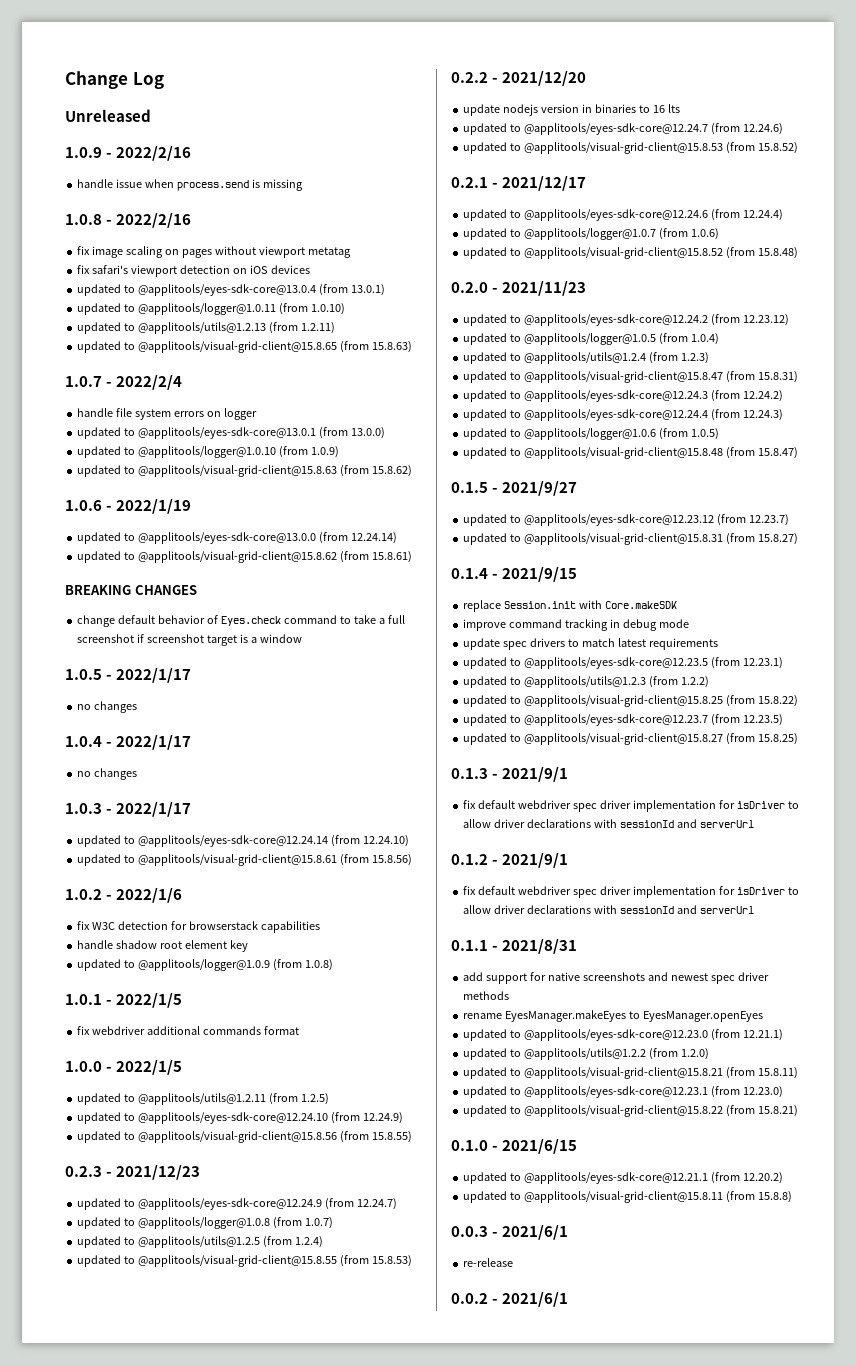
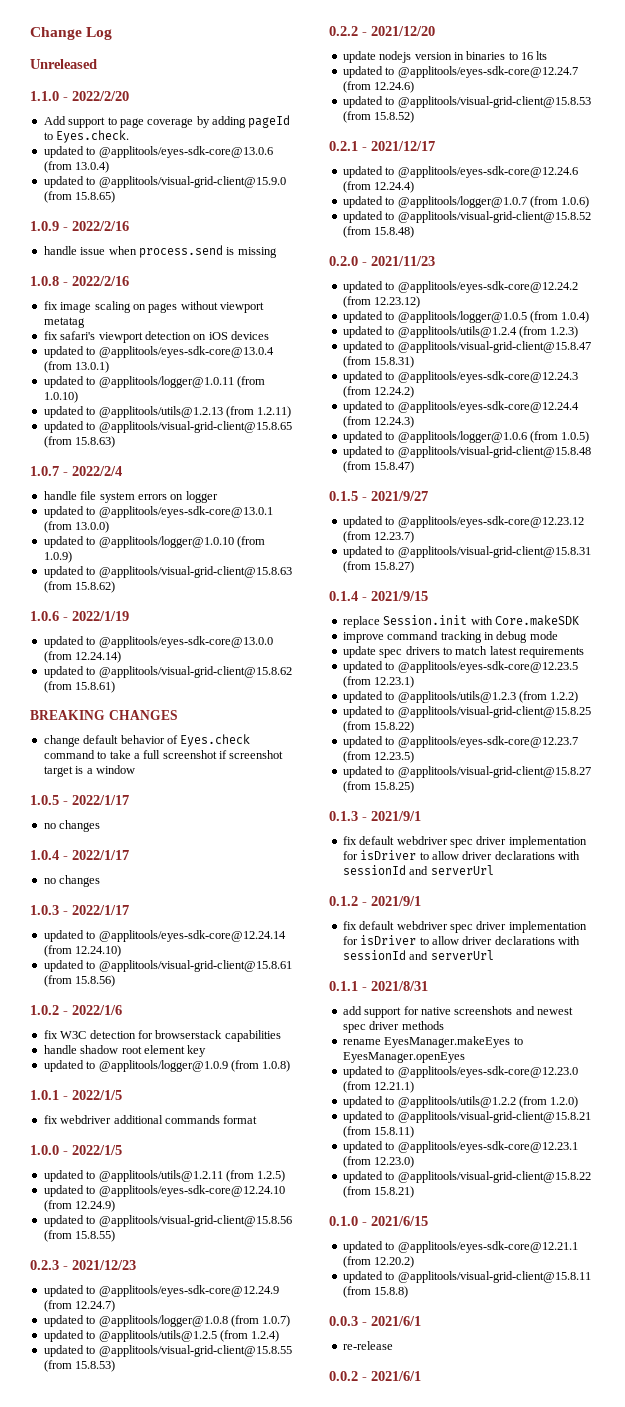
+ 1.1.0 - 2022/2/20
+ Add support to page coverage by adding pageId to Eyes.check.
+ updated to @applitools/eyes-sdk-core@13.0.6 (from 13.0.4)
+ updated to @applitools/visual-grid-client@15.9.0 (from 15.8.65)

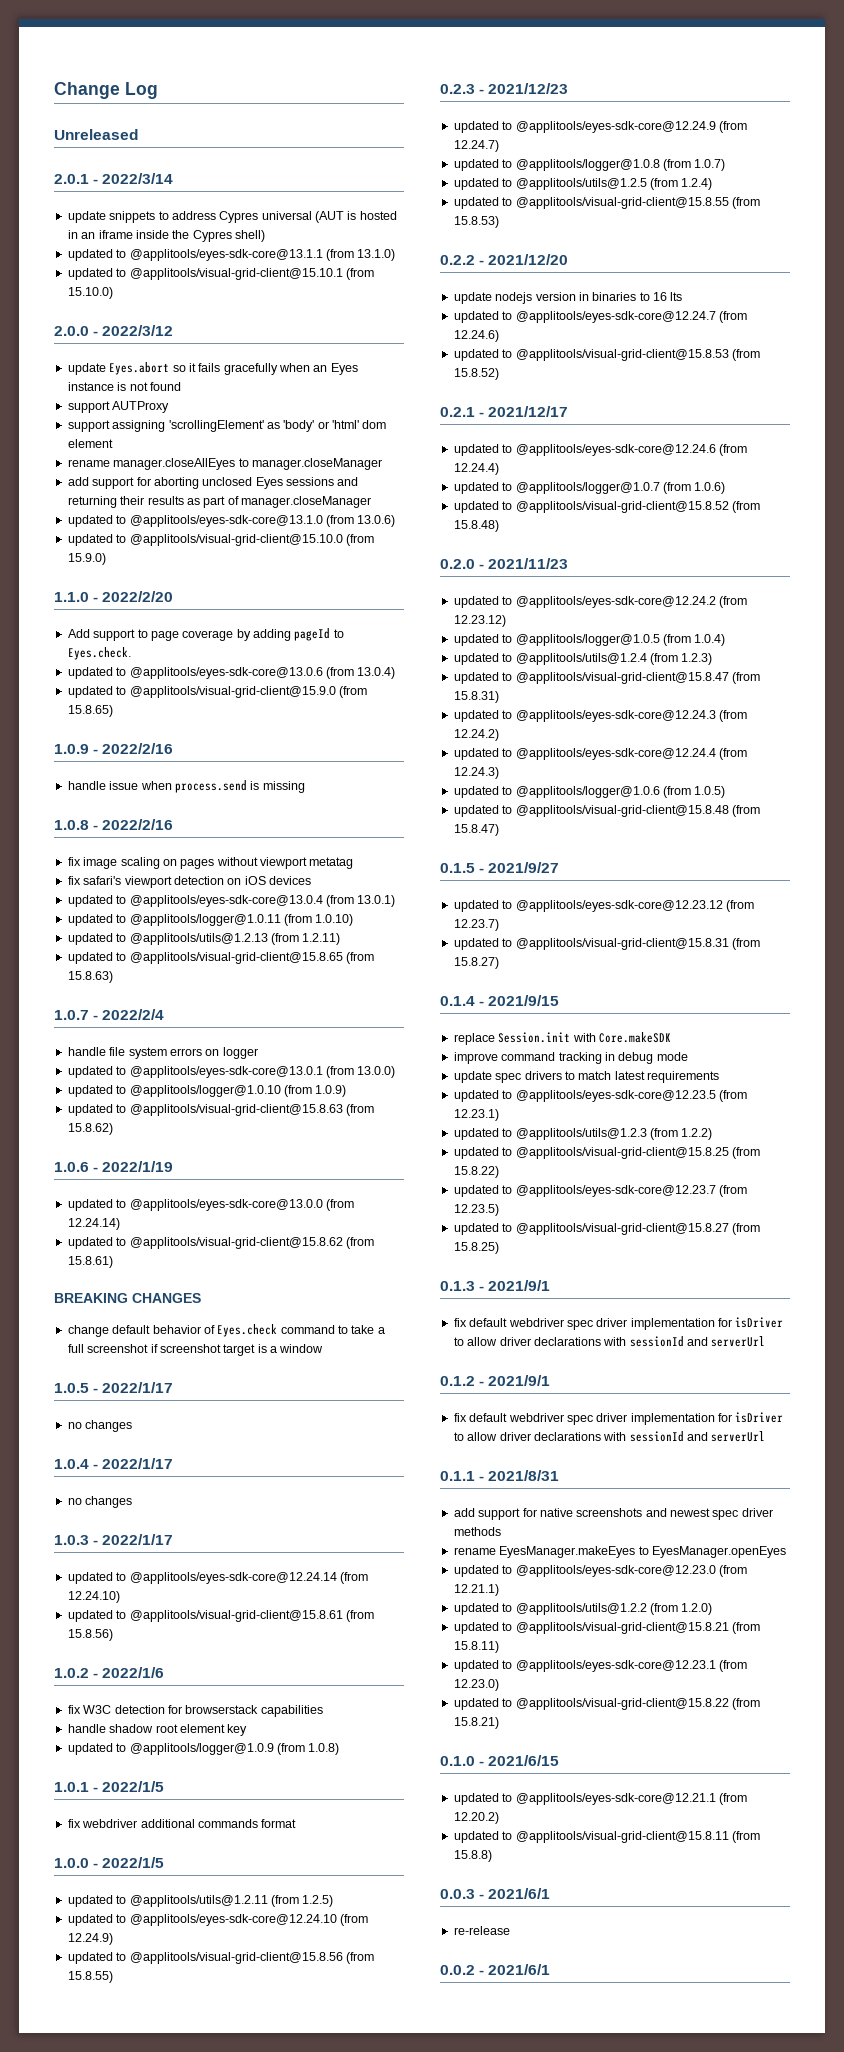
+ 2.0.1 - 2022/3/14
+ update snippets to address Cypres universal (AUT is hosted in an iframe inside the Cypres shell)
+ updated to @applitools/eyes-sdk-core@13.1.1 (from 13.1.0)
+ updated to @applitools/visual-grid-client@15.10.1 (from 15.10.0)
+ 2.0.0 - 2022/3/12
+ update Eyes.abort so it fails gracefully when an Eyes instance is not found
+ support AUTProxy
+ support assigning 'scrollingElement' as 'body' or 'html' dom element
+ rename manager.closeAllEyes to manager.closeManager
+ add support for aborting unclosed Eyes sessions and returning their results as part of manager.closeManager
+ updated to @applitools/eyes-sdk-core@13.1.0 (from 13.0.6)
+ updated to @applitools/visual-grid-client@15.10.0 (from 15.9.0)

